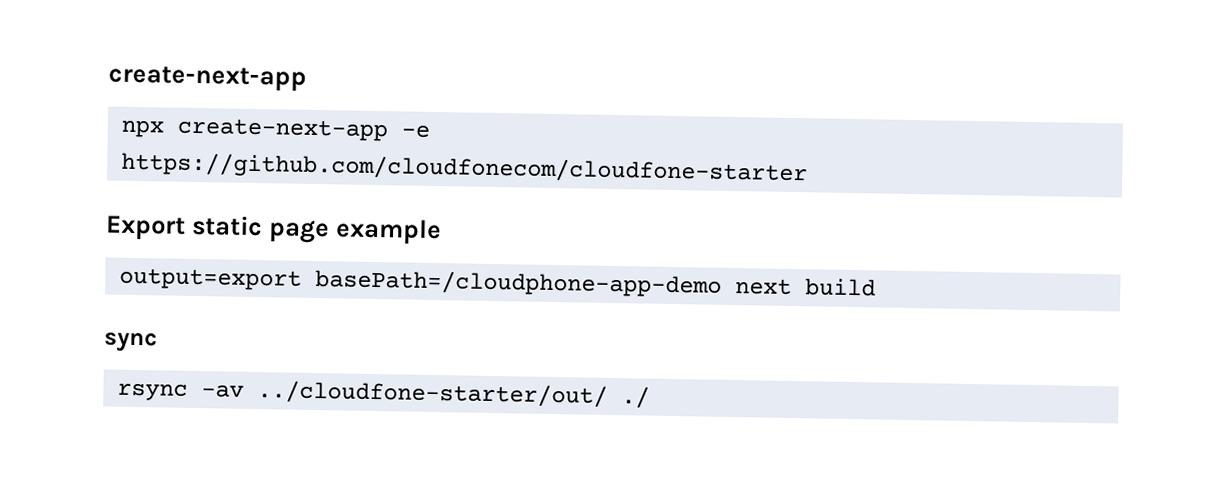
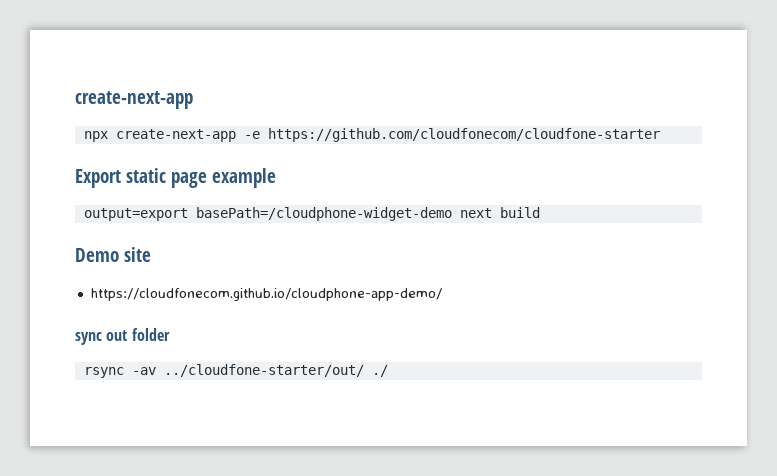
- output=export basePath=/cloudphone-app-demo next build
+ output=export basePath=/cloudphone-widget-demo next build
+ Demo site
+ https://cloudfonecom.github.io/cloudphone-app-demo/
- sync
+ sync out folder

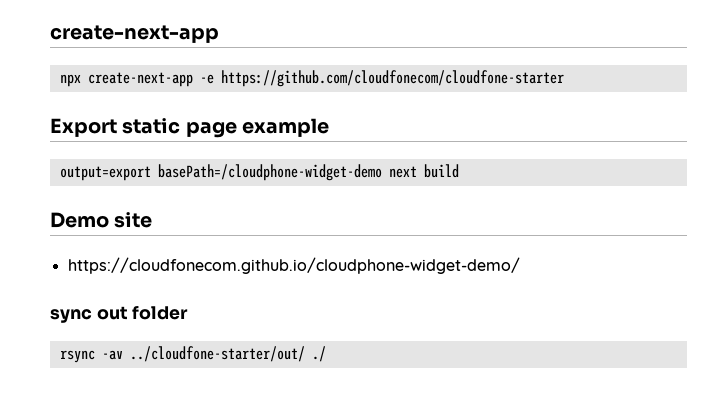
- https://cloudfonecom.github.io/cloudphone-app-demo/
+ https://cloudfonecom.github.io/cloudphone-widget-demo/

